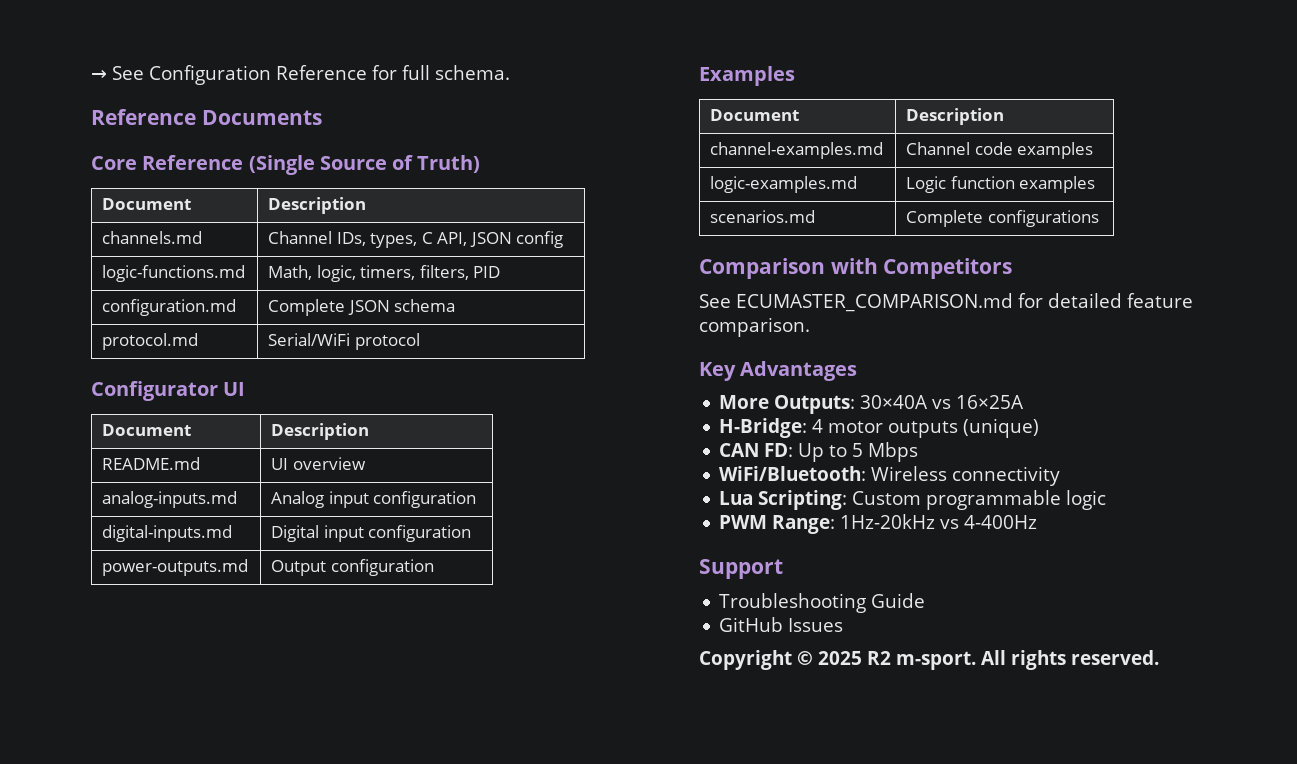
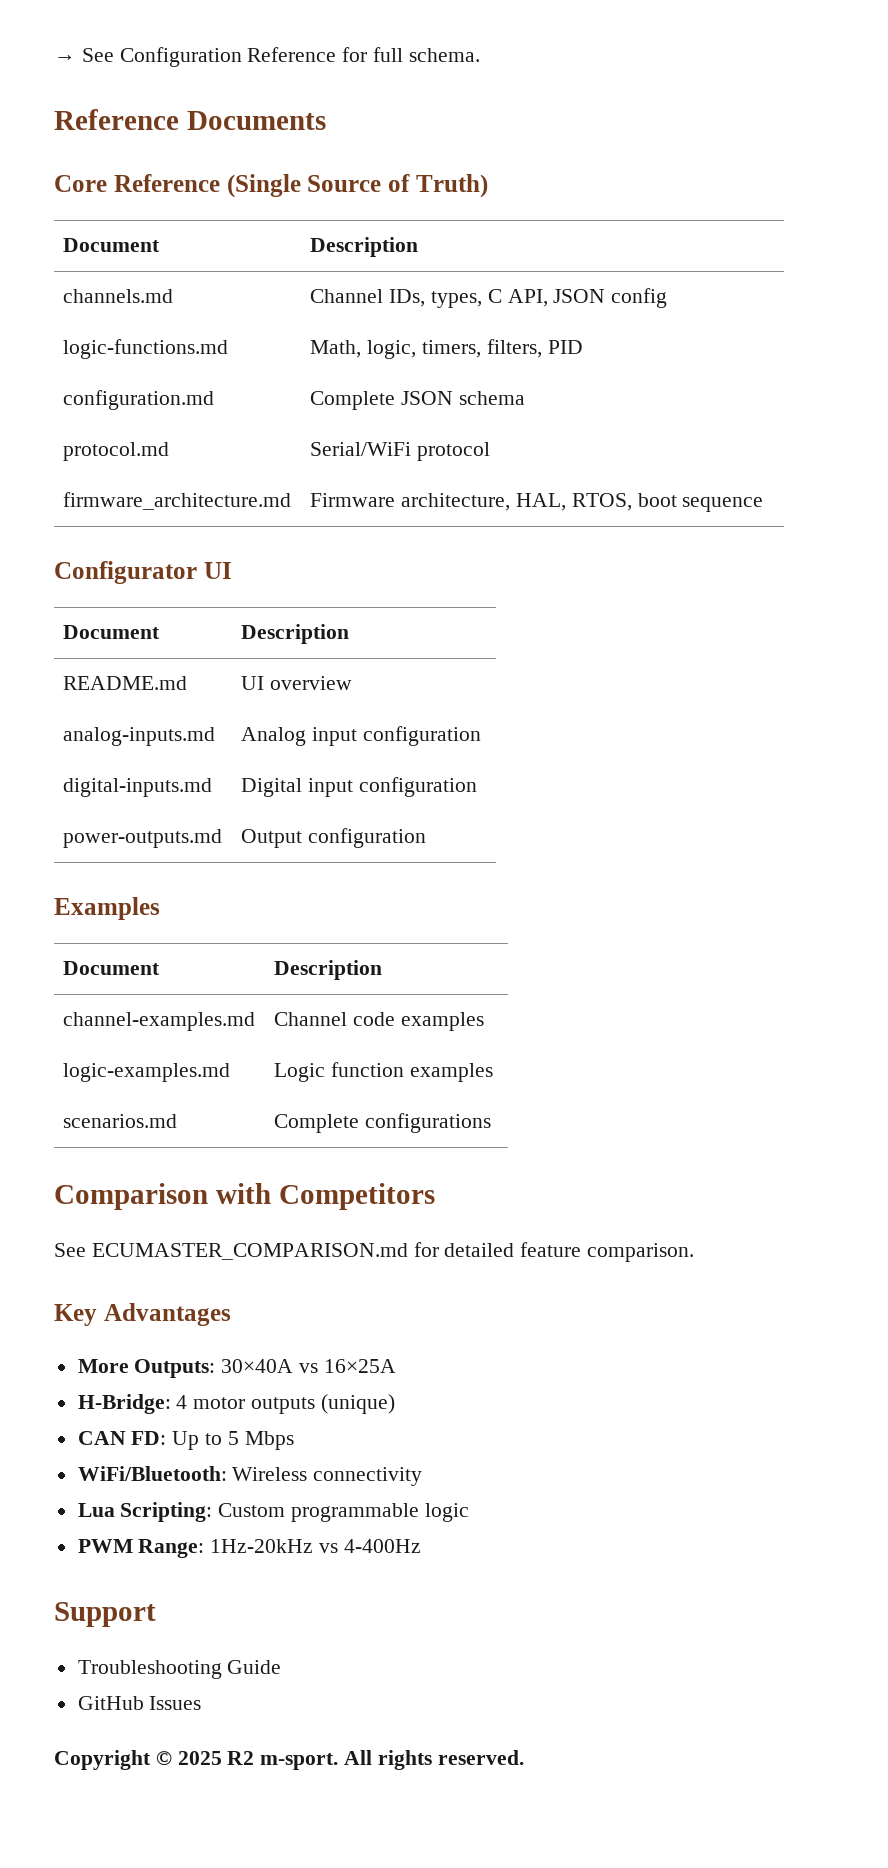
+ firmware_architecture.md | Firmware architecture, HAL, RTOS, boot sequence

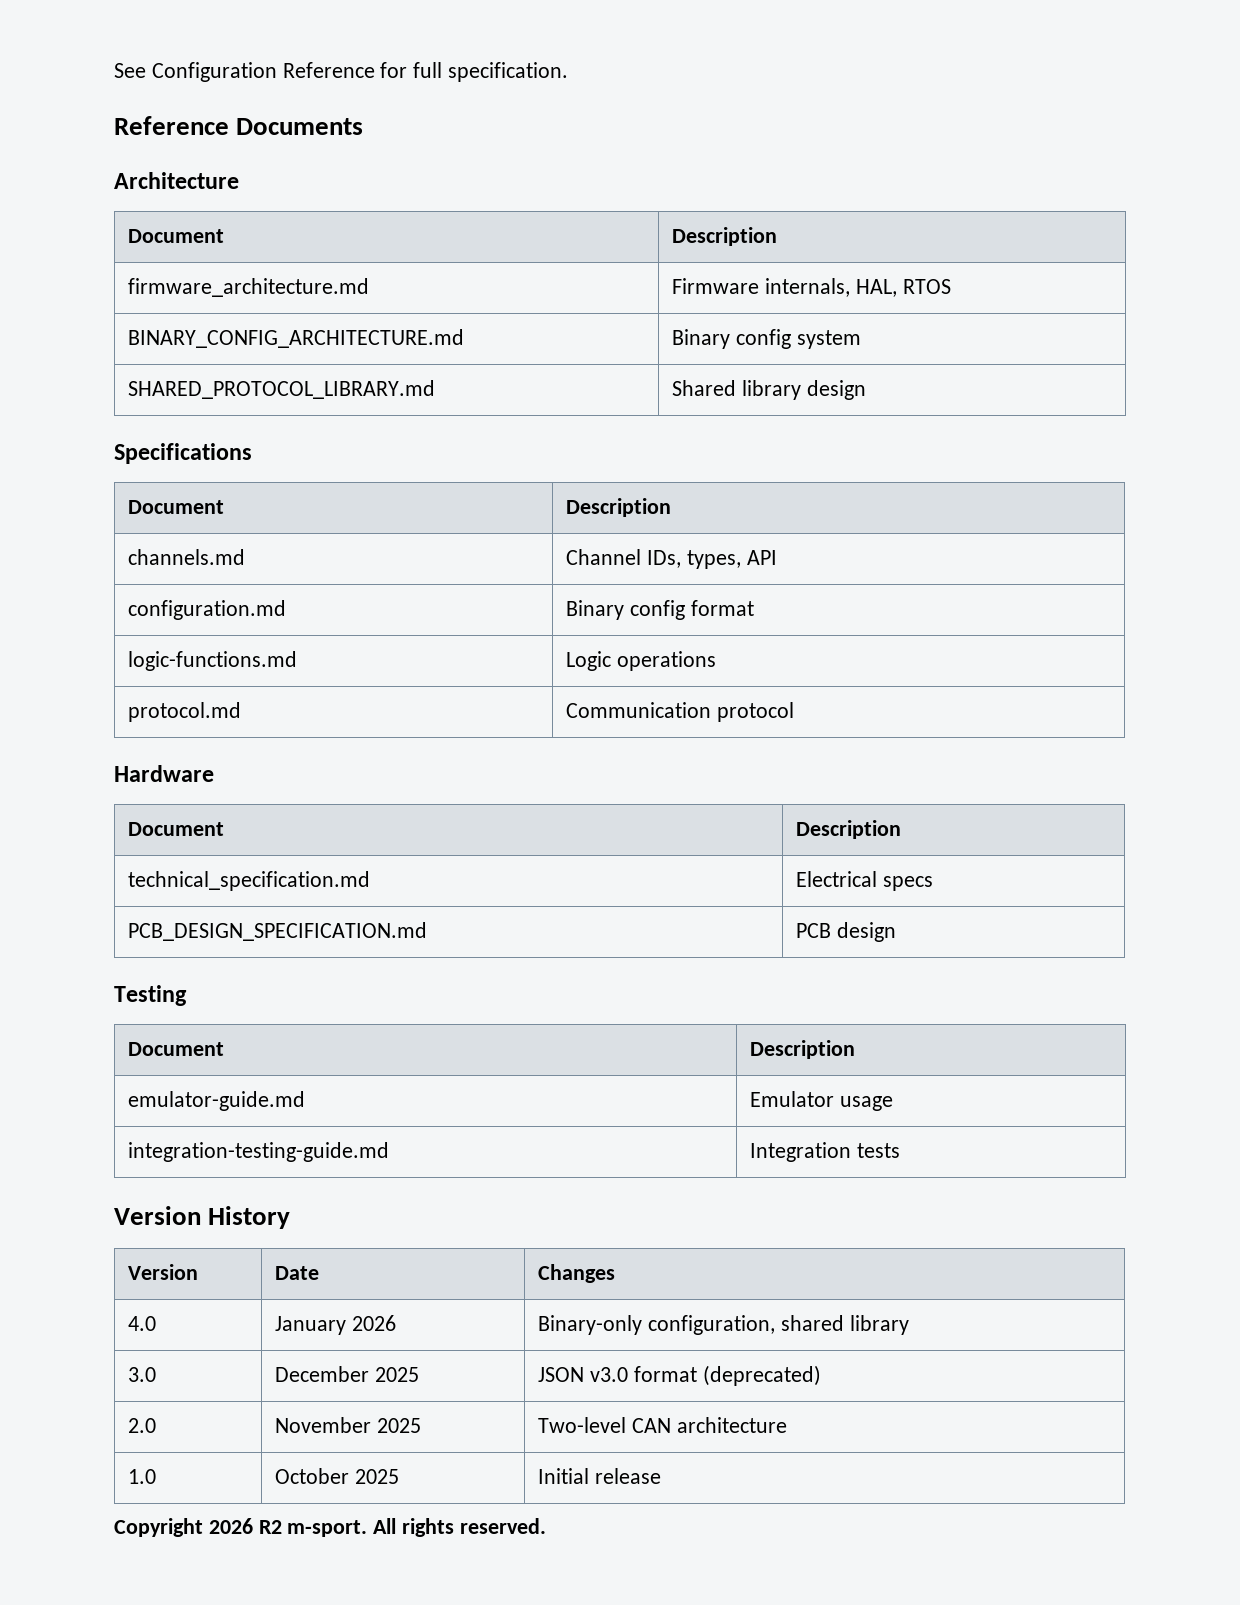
- → See Configuration Reference for full schema.
+ See Configuration Reference for full specification.
- Core Reference (Single Source of Truth)
+ Architecture
+ Document | Description
+ firmware_architecture.md | Firmware internals, HAL, RTOS
+ BINARY_CONFIG_ARCHITECTURE.md | Binary config system
+ SHARED_PROTOCOL_LIBRARY.md | Shared library design
+ Specifications
- channels.md | Channel IDs, types, C API, JSON config
+ channels.md | Channel IDs, types, API
+ configuration.md | Binary config format
- logic-functions.md | Math, logic, timers, filters, PID
- configuration.md | Complete JSON schema
+ logic-functions.md | Logic operations
- protocol.md | Serial/WiFi protocol
+ protocol.md | Communication protocol
- firmware_architecture.md | Firmware architecture, HAL, RTOS, boot sequence
- Configurator UI
+ Hardware
  Document | Description
- README.md | UI overview
- analog-inputs.md | Analog input configuration
- digital-inputs.md | Digital input configuration
- power-outputs.md | Output configuration
- Examples
+ technical_specification.md | Electrical specs
+ PCB_DESIGN_SPECIFICATION.md | PCB design
+ Testing
  Document | Description
- channel-examples.md | Channel code examples
- logic-examples.md | Logic function examples
- scenarios.md | Complete configurations
- Comparison with Competitors
- See ECUMASTER_COMPARISON.md for detailed feature comparison.
- Key Advantages
- More Outputs: 30×40A vs 16×25A
- H-Bridge: 4 motor outputs (unique)
- CAN FD: Up to 5 Mbps
- WiFi/Bluetooth: Wireless connectivity
- Lua Scripting: Custom programmable logic
- PWM Range: 1Hz-20kHz vs 4-400Hz
- Support
- Troubleshooting Guide
- GitHub Issues
+ emulator-guide.md | Emulator usage
+ integration-testing-guide.md | Integration tests
+ Version History
+ Version | Date | Changes
+ 4.0 | January 2026 | Binary-only configuration, shared library
+ 3.0 | December 2025 | JSON v3.0 format (deprecated)
+ 2.0 | November 2025 | Two-level CAN architecture
+ 1.0 | October 2025 | Initial release
- Copyright © 2025 R2 m-sport.
+ Copyright 2026 R2 m-sport.

